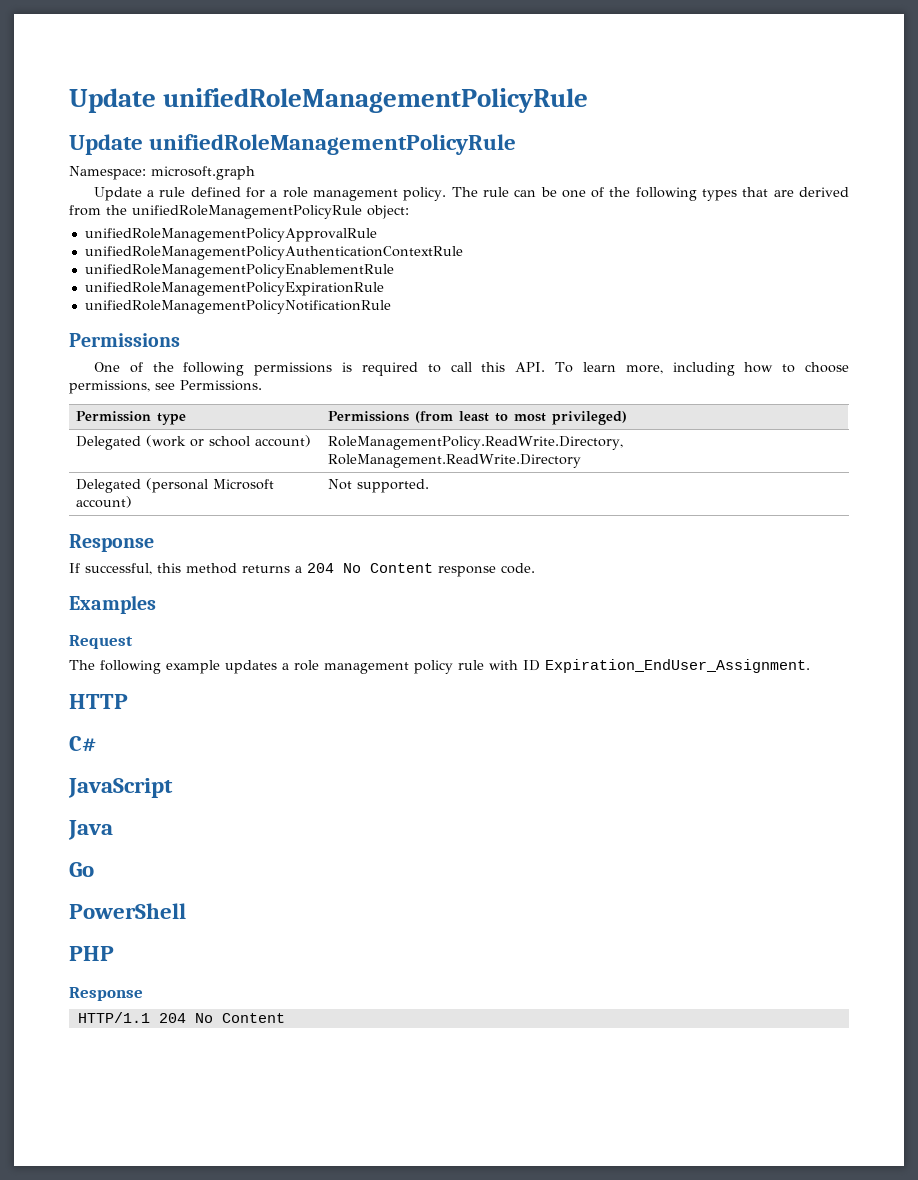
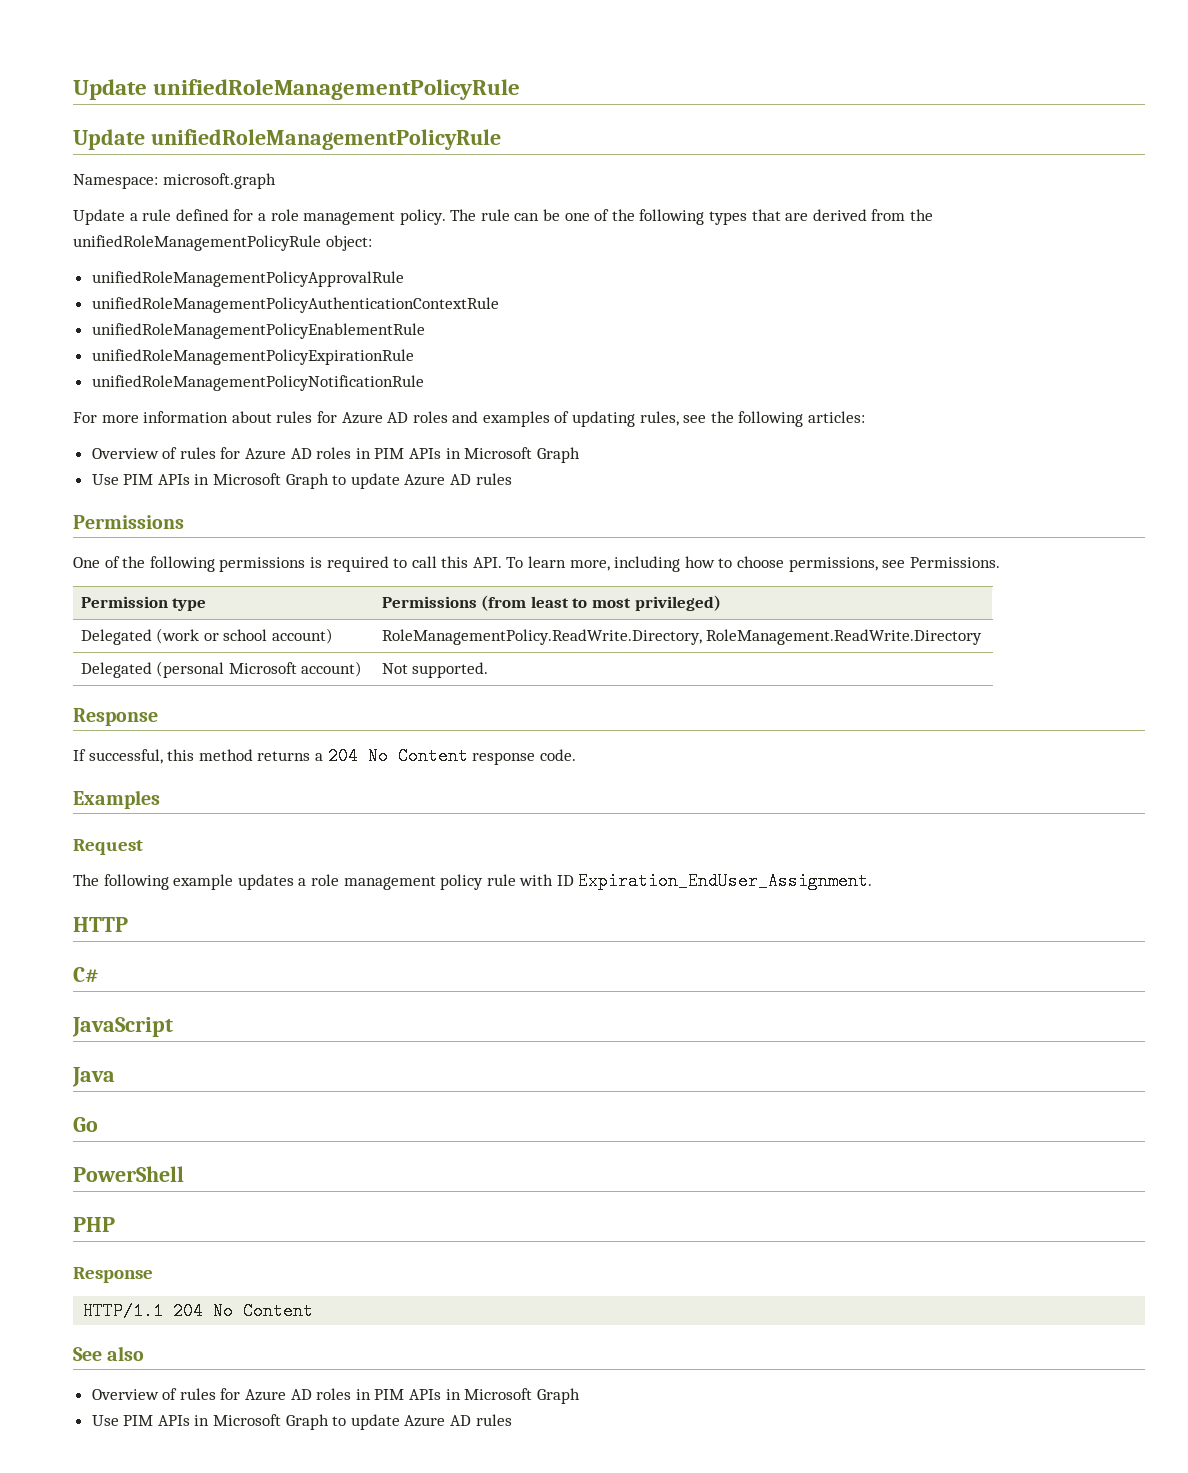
+ For more information about rules for Azure AD roles and examples of updating rules, see the following articles:
+ Overview of rules for Azure AD roles in PIM APIs in Microsoft Graph
+ Use PIM APIs in Microsoft Graph to update Azure AD rules
+ See also
+ Overview of rules for Azure AD roles in PIM APIs in Microsoft Graph
+ Use PIM APIs in Microsoft Graph to update Azure AD rules

